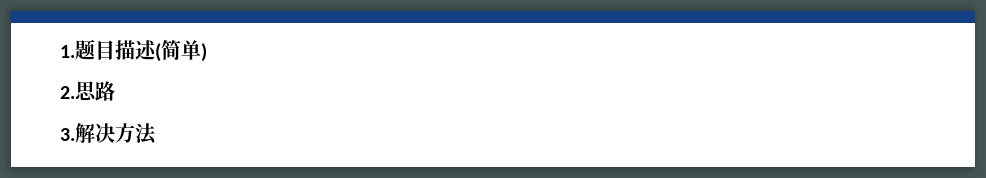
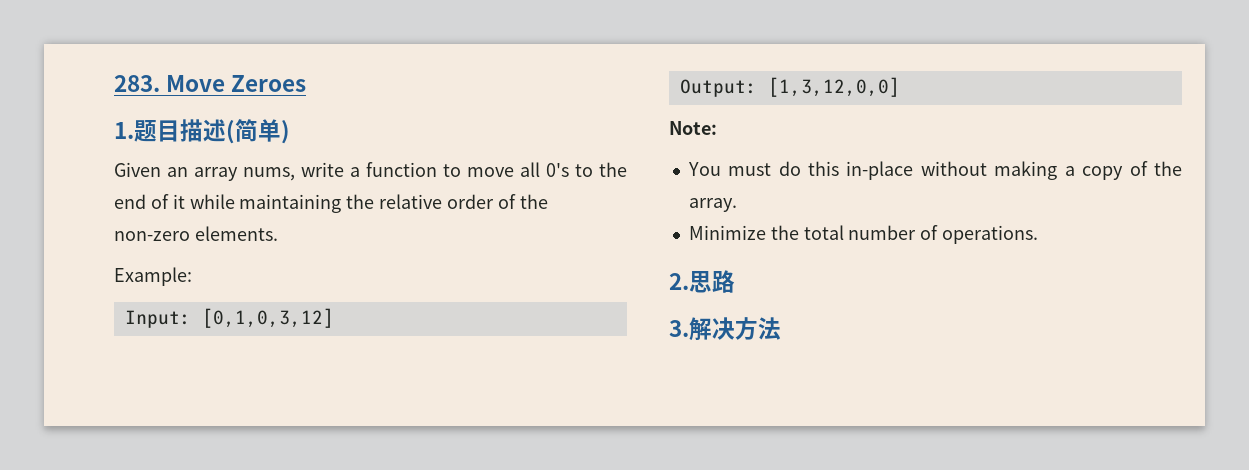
+ 283. Move Zeroes
+ Given an array nums, write a function to move all 0's to the end of it while maintaining the relative order of the non-zero elements.
+ Example:
+ Input: [0,1,0,3,12]
+ Output: [1,3,12,0,0]
+ Note:
+ You must do this in-place without making a copy of the array.
+ Minimize the total number of operations.

